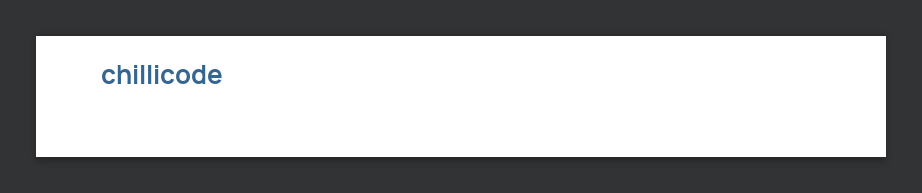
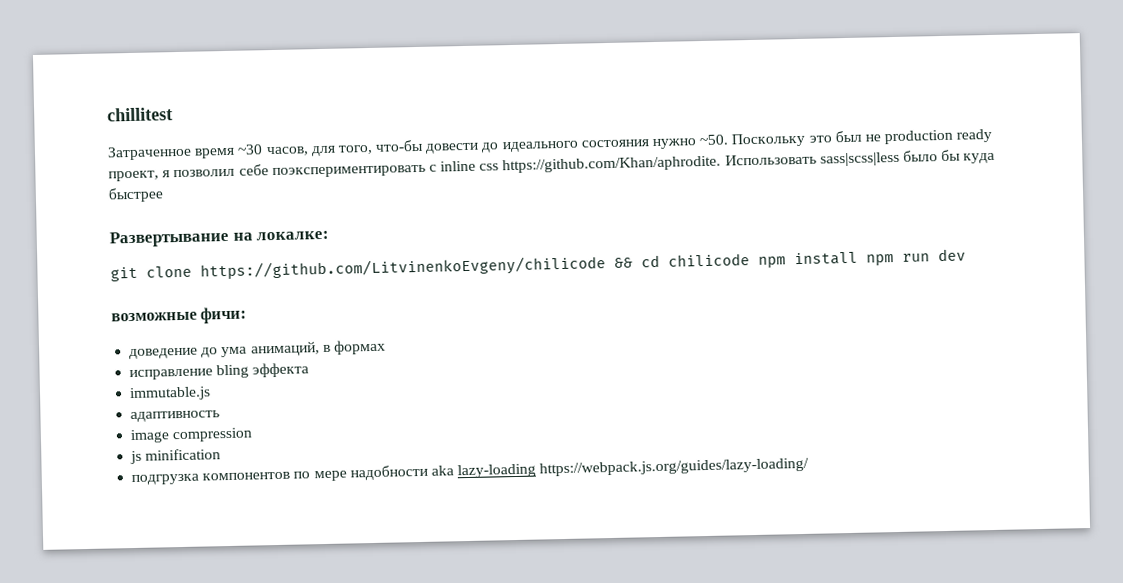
- chillicode
+ chillitest
+ Затраченное время ~30 часов, для того, что-бы довести до идеального состояния нужно ~50. Поскольку это был не production ready проект, я позволил себе поэкспериментировать с inline css https://github.com/Khan/aphrodite. Использовать sass|scss|less было бы куда быстрее
+ Развертывание на локалке:
+ git clone https://github.com/LitvinenkoEvgeny/chilicode && cd chilicode npm install npm run dev
+ возможные фичи:
+ доведение до ума анимаций, в формах
+ исправление bling эффекта
+ immutable.js
+ адаптивность
+ image compression
+ js minification
+ подгрузка компонентов по мере надобности aka lazy-loading https://webpack.js.org/guides/lazy-loading/

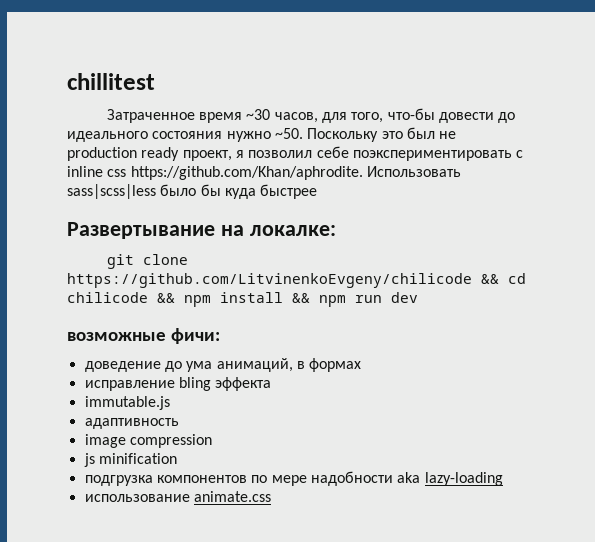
- git clone https://github.com/LitvinenkoEvgeny/chilicode && cd chilicode npm install npm run dev
+ git clone https://github.com/LitvinenkoEvgeny/chilicode && cd chilicode && npm install && npm run dev
- подгрузка компонентов по мере надобности aka lazy-loading https://webpack.js.org/guides/lazy-loading/
+ подгрузка компонентов по мере надобности aka lazy-loading
+ использование animate.css

